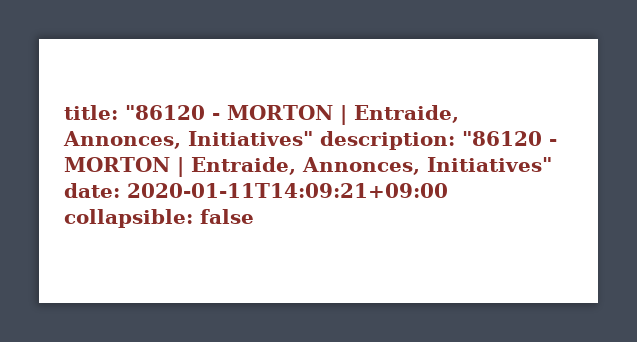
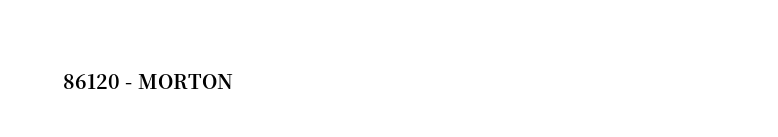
- title: "86120 - MORTON | Entraide, Annonces, Initiatives" description: "86120 - MORTON | Entraide, Annonces, Initiatives" date: 2020-01-11T14:09:21+09:00 collapsible: false
+ 86120 - MORTON

